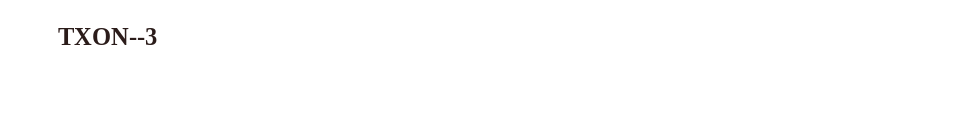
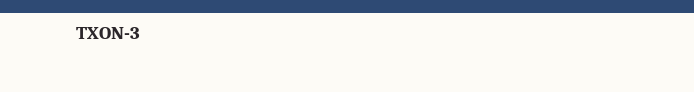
- TXON--3
+ TXON-3

